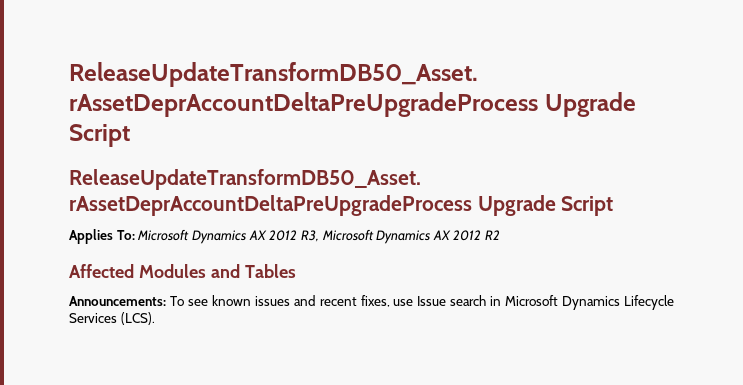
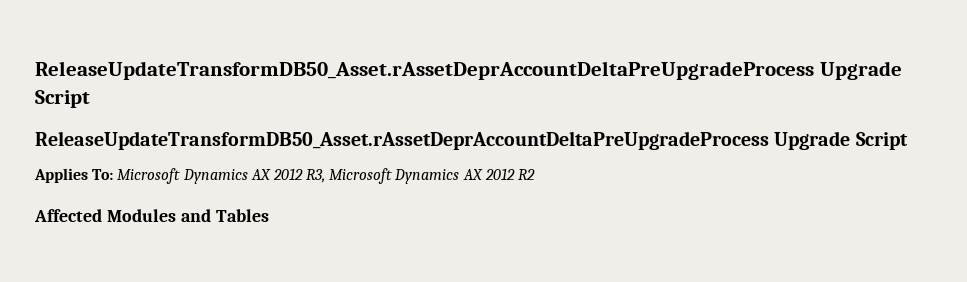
- Announcements: To see known issues and recent fixes, use Issue search in Microsoft Dynamics Lifecycle Services (LCS).

